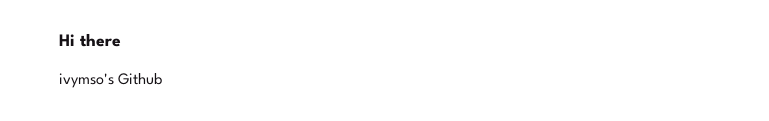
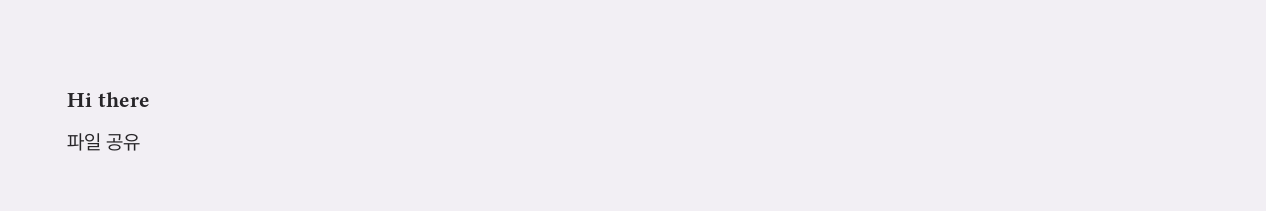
- ivymso's Github
+ 파일 공유

